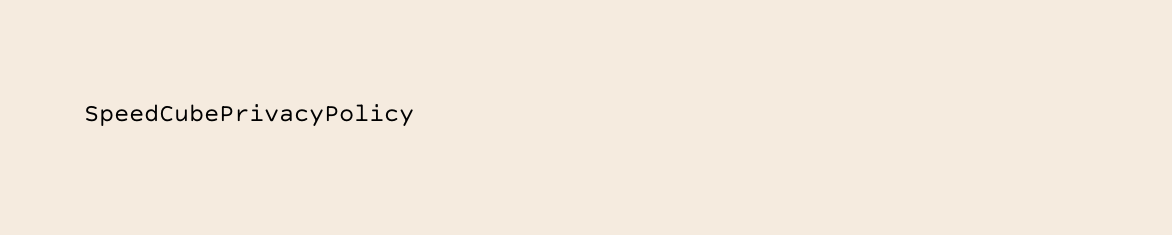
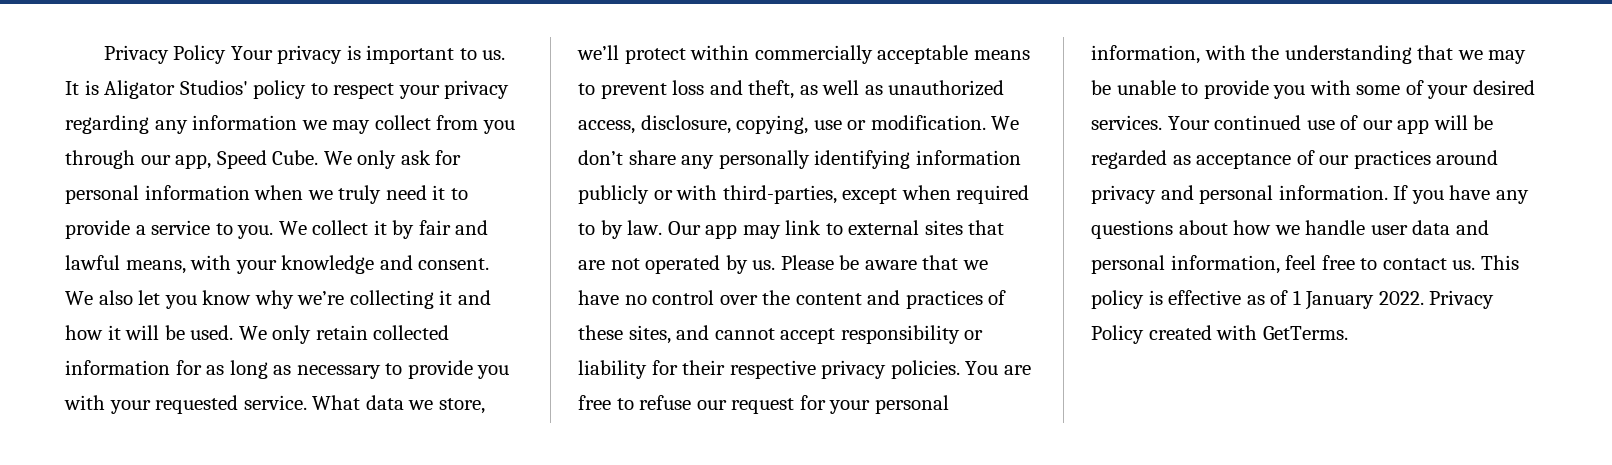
- SpeedCubePrivacyPolicy
+ Privacy Policy Your privacy is important to us. It is Aligator Studios' policy to respect your privacy regarding any information we may collect from you through our app, Speed Cube. We only ask for personal information when we truly need it to provide a service to you. We collect it by fair and lawful means, with your knowledge and consent. We also let you know why we’re collecting it and how it will be used. We only retain collected information for as long as necessary to provide you with your requested service. What data we store, we’ll protect within commercially acceptable means to prevent loss and theft, as well as unauthorized access, disclosure, copying, use or modification. We don’t share any personally identifying information publicly or with third-parties, except when required to by law. Our app may link to external sites that are not operated by us. Please be aware that we have no control over the content and practices of these sites, and cannot accept responsibility or liability for their respective privacy policies. You are free to refuse our request for your personal information, with the understanding that we may be unable to provide you with some of your desired services. Your continued use of our app will be regarded as acceptance of our practices around privacy and personal information. If you have any questions about how we handle user data and personal information, feel free to contact us. This policy is effective as of 1 January 2022. Privacy Policy created with GetTerms.

